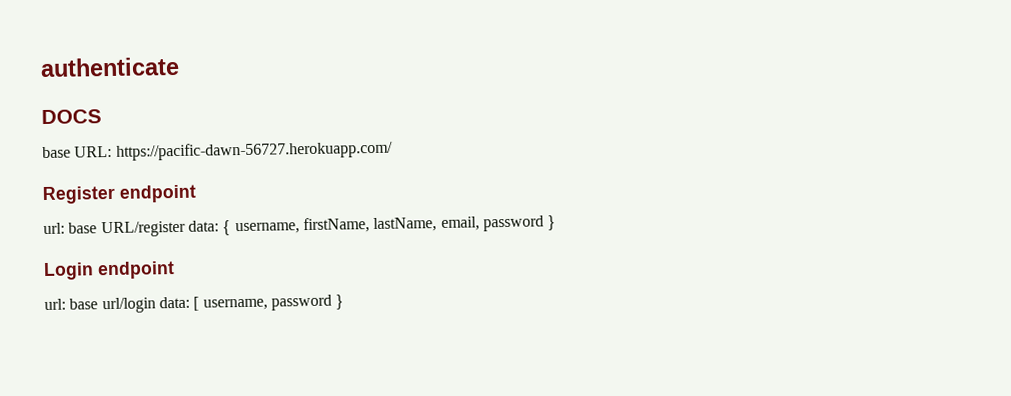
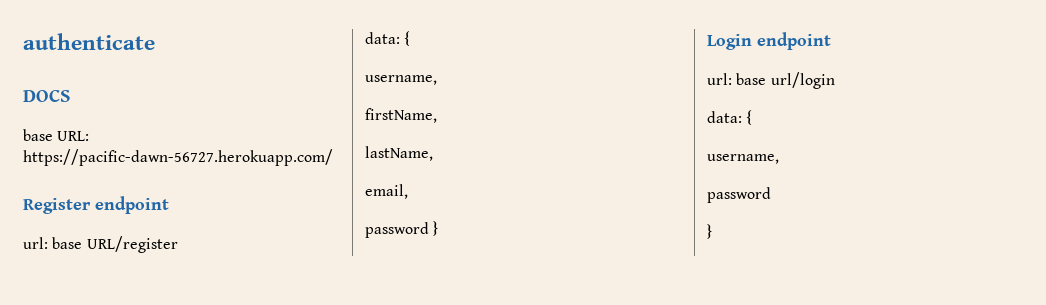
- url: base URL/register data: { username, firstName, lastName, email, password }
+ url: base URL/register
+ data: {
+ username,
+ firstName,
+ lastName,
+ email,
+ password }
- url: base url/login data: [ username, password }
+ url: base url/login
+ data: {
+ username,
+ password
+ }

